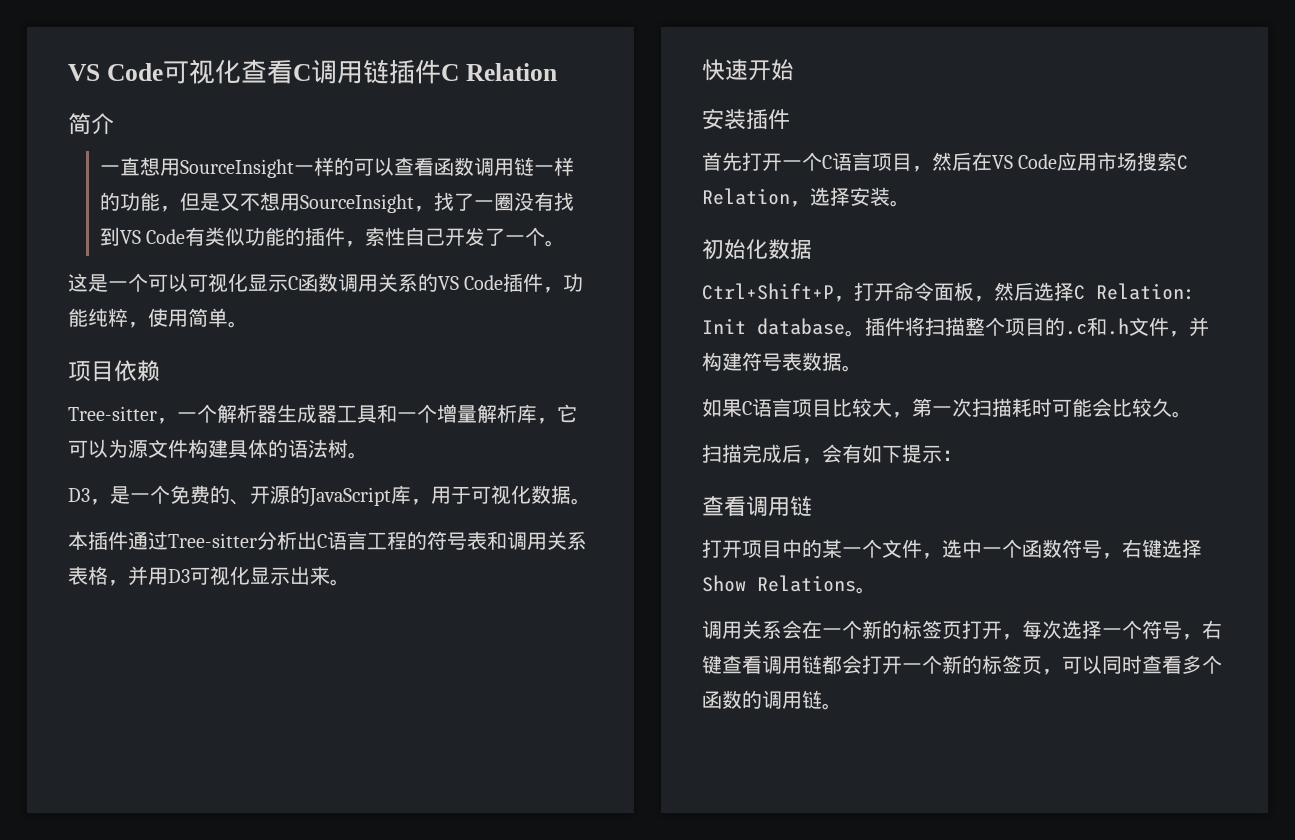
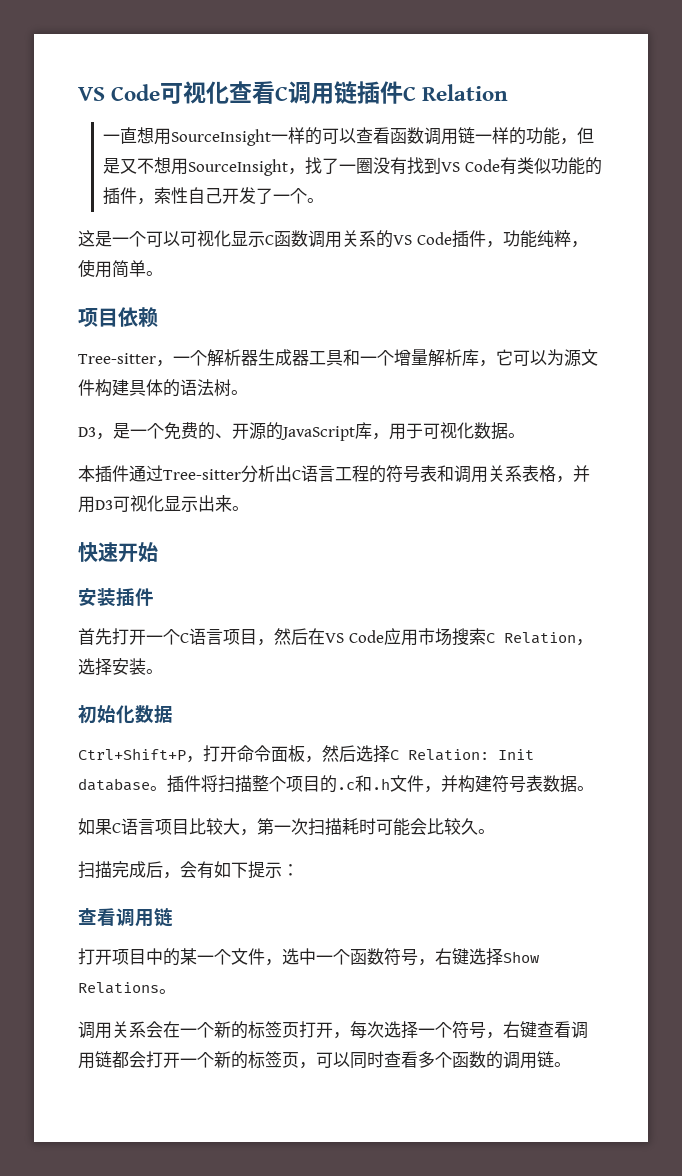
- 简介

